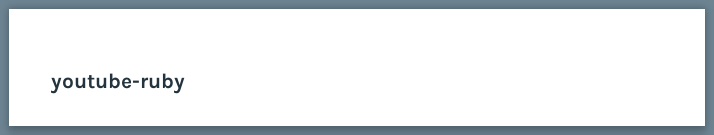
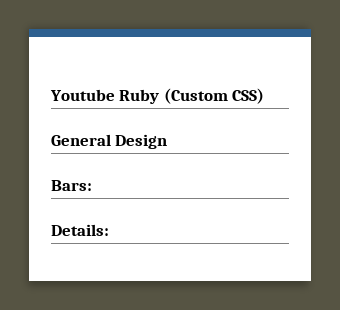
- youtube-ruby
+ Youtube Ruby (Custom CSS)
+ General Design
+ Bars:
+ Details:

